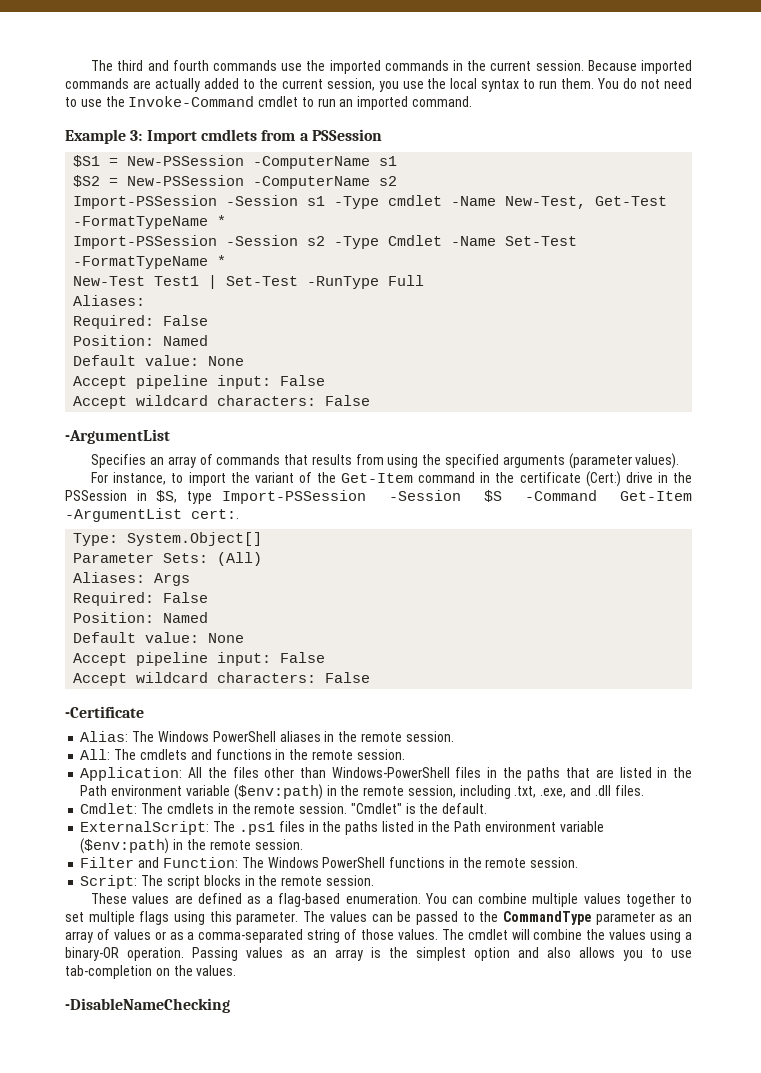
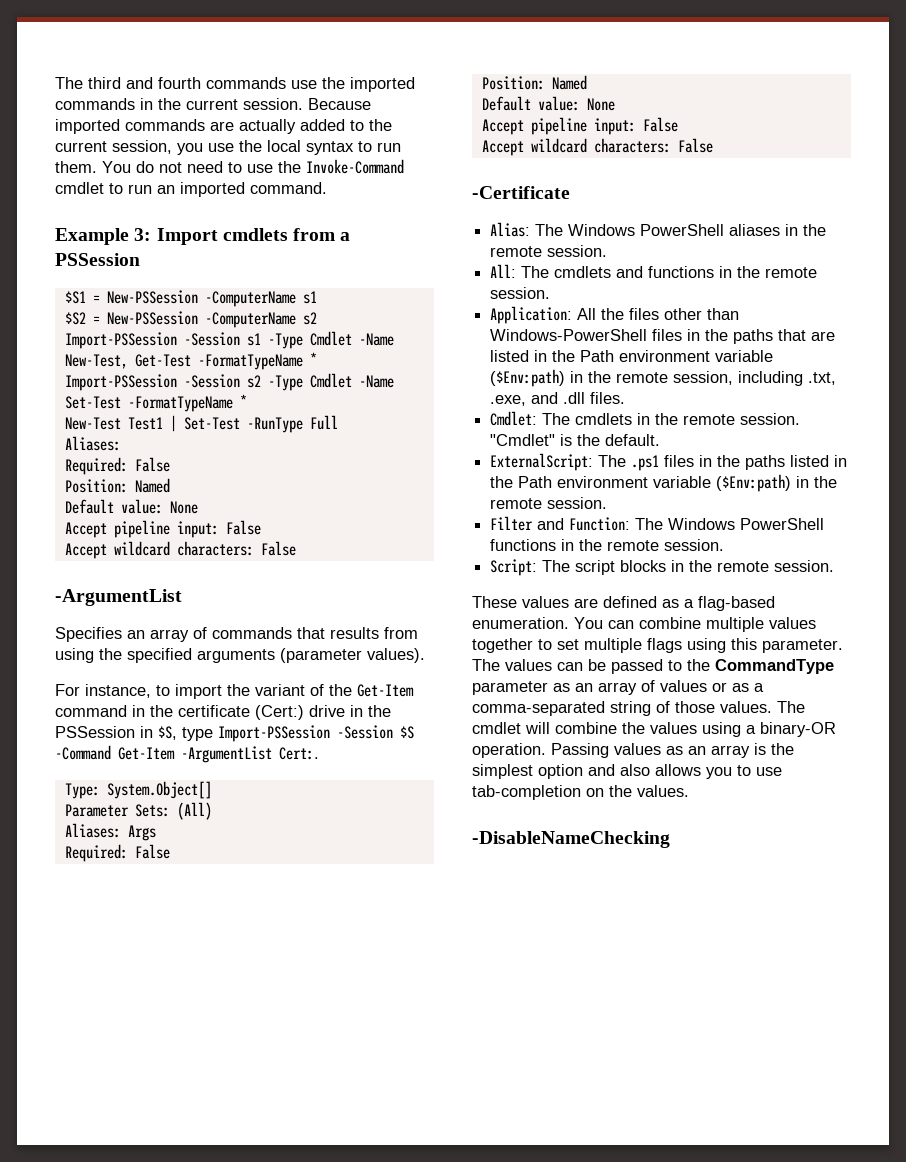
- Import-PSSession -Session s1 -Type cmdlet -Name New-Test, Get-Test -FormatTypeName *
+ Import-PSSession -Session s1 -Type Cmdlet -Name New-Test, Get-Test -FormatTypeName *
- For instance, to import the variant of the Get-Item command in the certificate (Cert:) drive in the PSSession in $S, type Import-PSSession -Session $S -Command Get-Item -ArgumentList cert:.
+ For instance, to import the variant of the Get-Item command in the certificate (Cert:) drive in the PSSession in $S, type Import-PSSession -Session $S -Command Get-Item -ArgumentList Cert:.
- Application: All the files other than Windows-PowerShell files in the paths that are listed in the Path environment variable ($env:path) in the remote session, including .txt, .exe, and .dll files.
+ Application: All the files other than Windows-PowerShell files in the paths that are listed in the Path environment variable ($Env:path) in the remote session, including .txt, .exe, and .dll files.
- ExternalScript: The .ps1 files in the paths listed in the Path environment variable ($env:path) in the remote session.
+ ExternalScript: The .ps1 files in the paths listed in the Path environment variable ($Env:path) in the remote session.

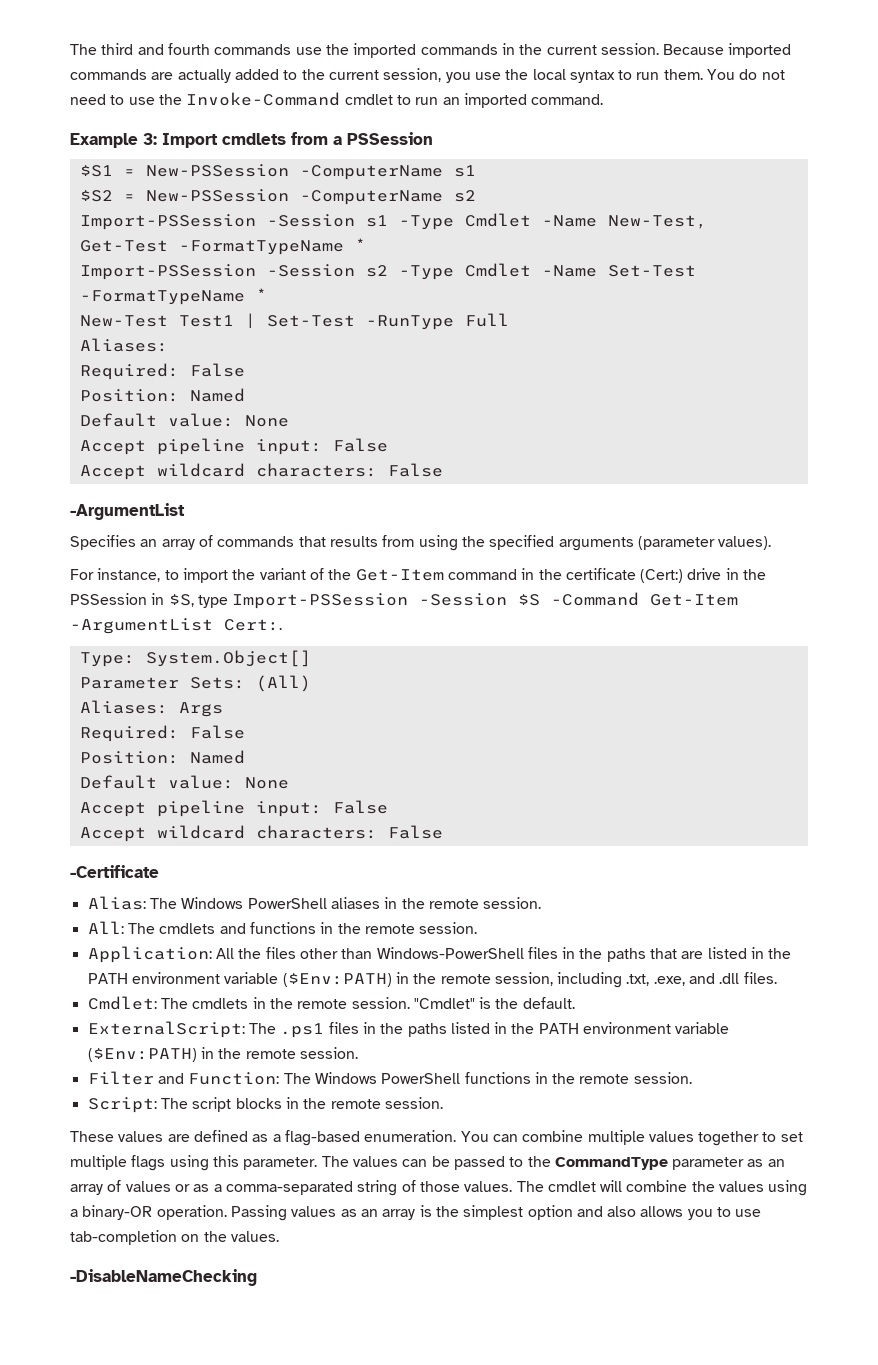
- Application: All the files other than Windows-PowerShell files in the paths that are listed in the Path environment variable ($Env:path) in the remote session, including .txt, .exe, and .dll files.
+ Application: All the files other than Windows-PowerShell files in the paths that are listed in the PATH environment variable ($Env:PATH) in the remote session, including .txt, .exe, and .dll files.
- ExternalScript: The .ps1 files in the paths listed in the Path environment variable ($Env:path) in the remote session.
+ ExternalScript: The .ps1 files in the paths listed in the PATH environment variable ($Env:PATH) in the remote session.

